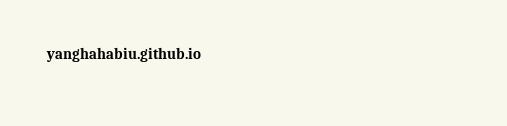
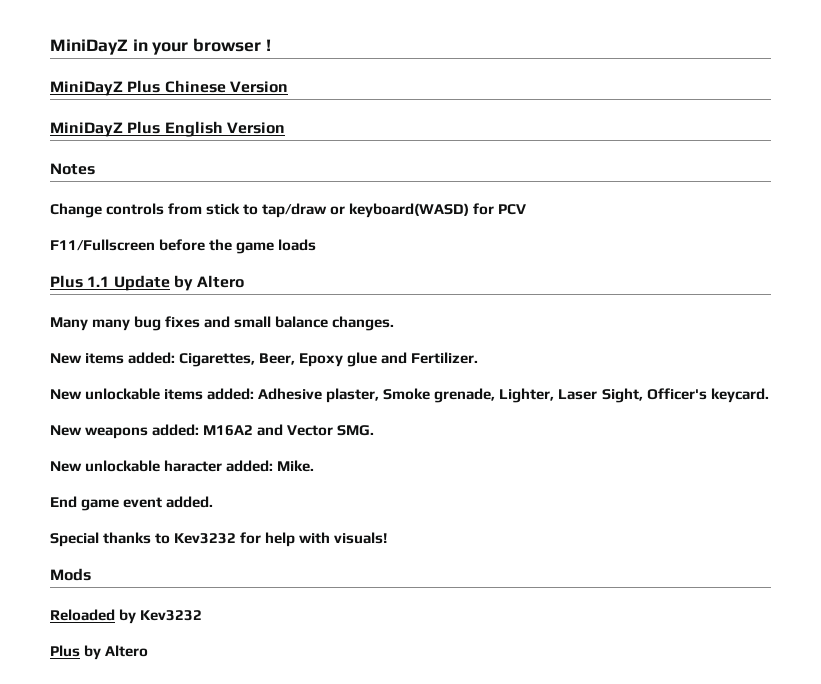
- yanghahabiu.github.io
+ MiniDayZ in your browser !
+ MiniDayZ Plus Chinese Version
+ MiniDayZ Plus English Version
+ Notes
+ Change controls from stick to tap/draw or keyboard(WASD) for PCV
+ F11/Fullscreen before the game loads
+ Plus 1.1 Update by Altero
+ Many many bug fixes and small balance changes.
+ New items added: Cigarettes, Beer, Epoxy glue and Fertilizer.
+ New unlockable items added: Adhesive plaster, Smoke grenade, Lighter, Laser Sight, Officer's keycard.
+ New weapons added: M16A2 and Vector SMG.
+ New unlockable haracter added: Mike.
+ End game event added.
+ Special thanks to Kev3232 for help with visuals!
+ Mods
+ Reloaded by Kev3232
+ Plus by Altero

